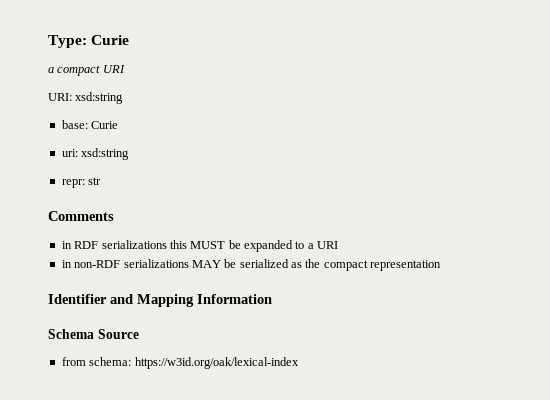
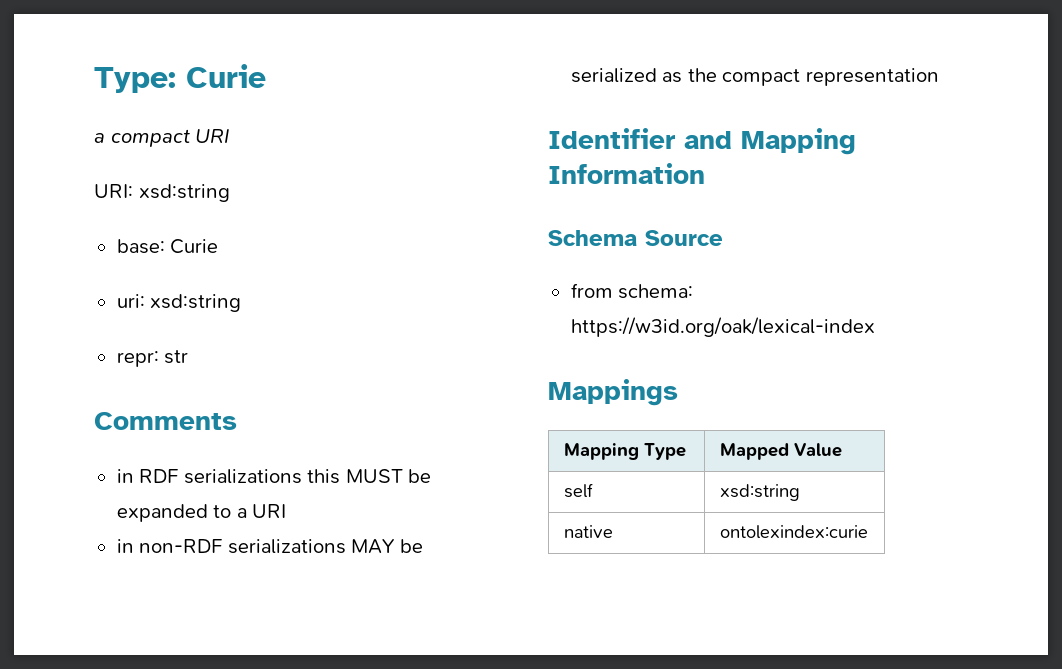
+ Mappings
+ Mapping Type | Mapped Value
+ self | xsd:string
+ native | ontolexindex:curie

